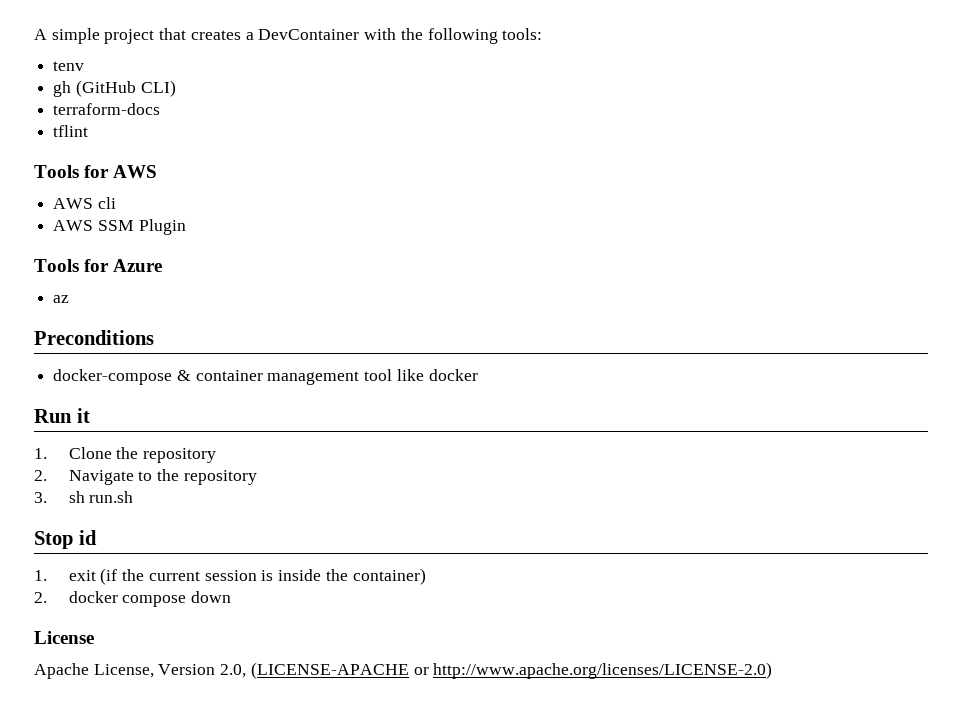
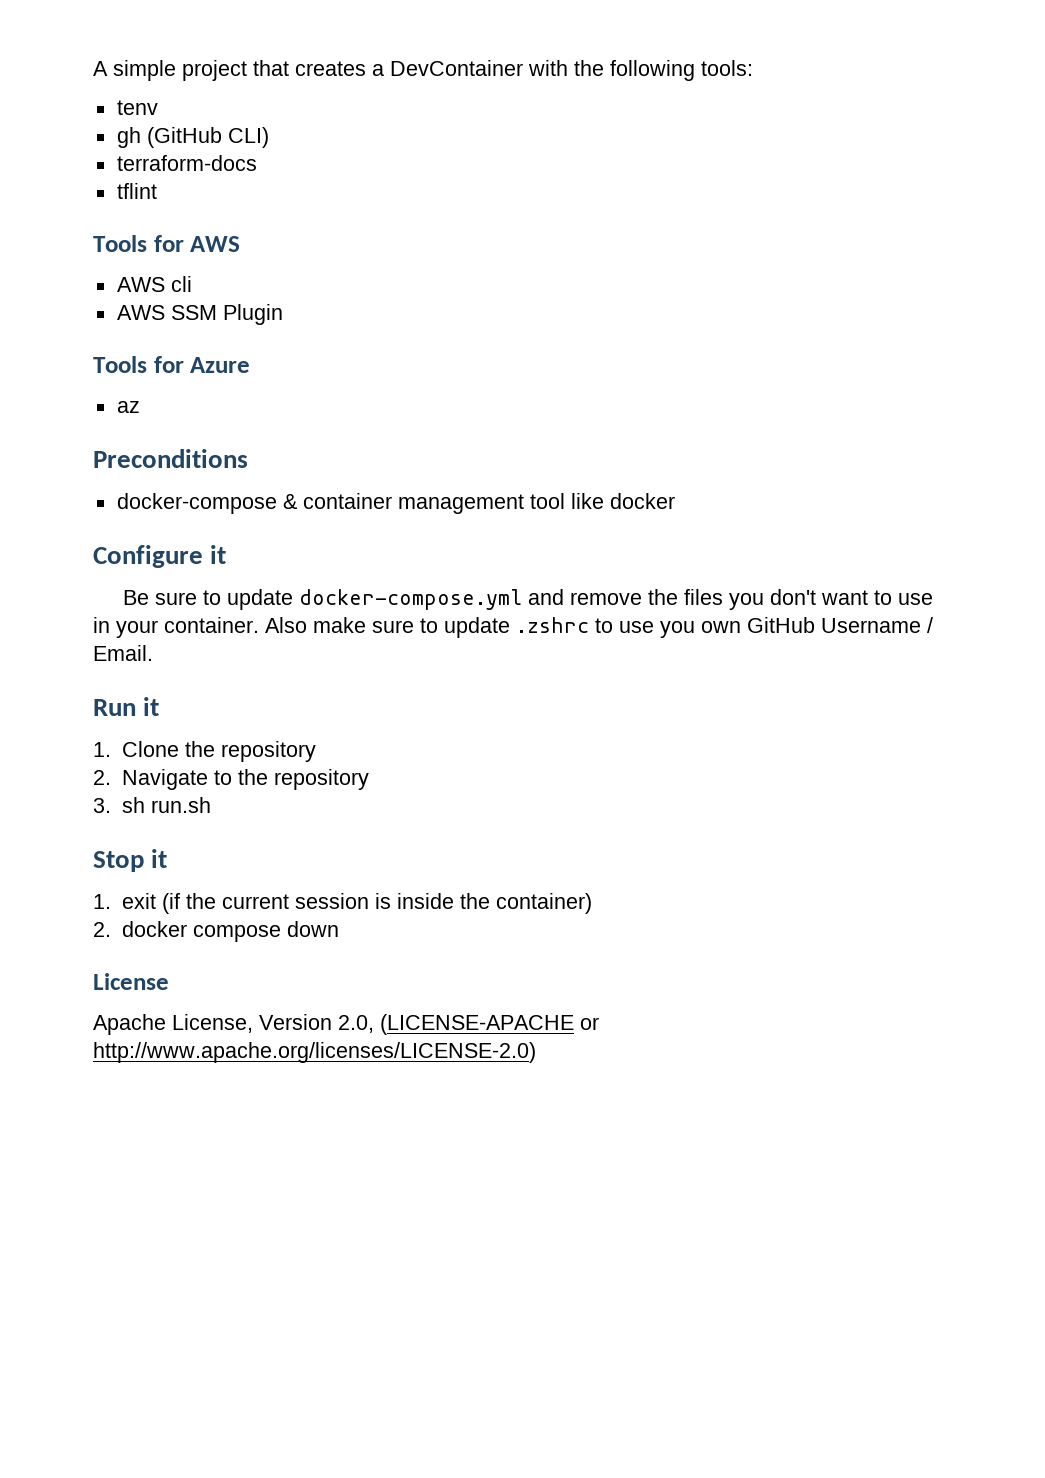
+ Configure it
+ Be sure to update docker-compose.yml and remove the files you don't want to use in your container. Also make sure to update .zshrc to use you own GitHub Username / Email.
- Stop id
+ Stop it

